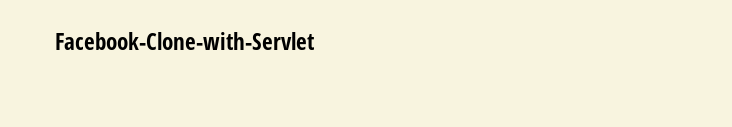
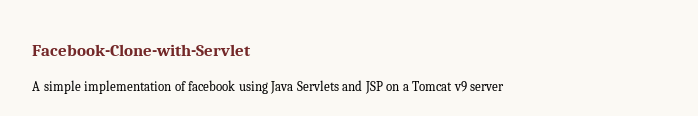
+ A simple implementation of facebook using Java Servlets and JSP on a Tomcat v9 server

